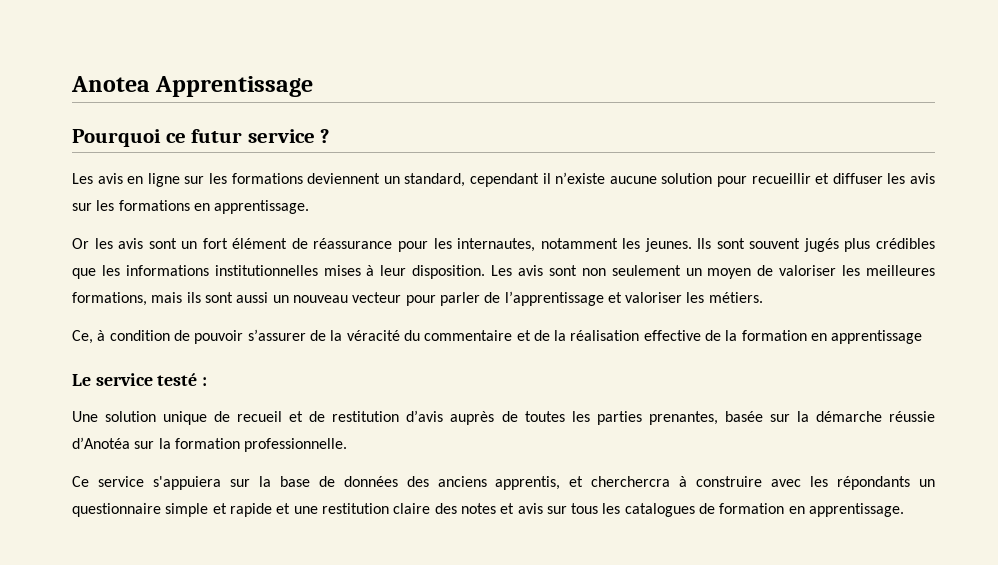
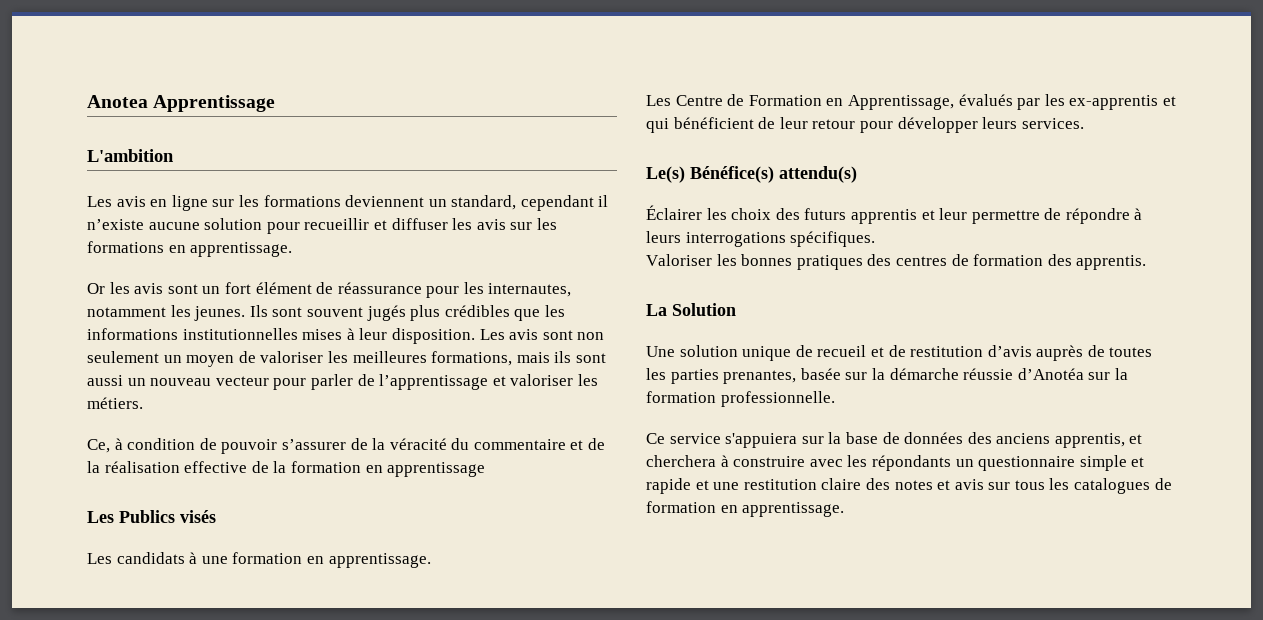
- Pourquoi ce futur service ?
+ L'ambition
- Le service testé :
+ Les Publics visés
+ Les candidats à une formation en apprentissage.
+ Les Centre de Formation en Apprentissage, évalués par les ex-apprentis et qui bénéficient de leur retour pour développer leurs services.
+ Le(s) Bénéfice(s) attendu(s)
+ Éclairer les choix des futurs apprentis et leur permettre de répondre à leurs interrogations spécifiques.
+ Valoriser les bonnes pratiques des centres de formation des apprentis.
+ La Solution
- Ce service s'appuiera sur la base de données des anciens apprentis, et cherchercra à construire avec les répondants un questionnaire simple et rapide et une restitution claire des notes et avis sur tous les catalogues de formation en apprentissage.
+ Ce service s'appuiera sur la base de données des anciens apprentis, et cherchera à construire avec les répondants un questionnaire simple et rapide et une restitution claire des notes et avis sur tous les catalogues de formation en apprentissage.

